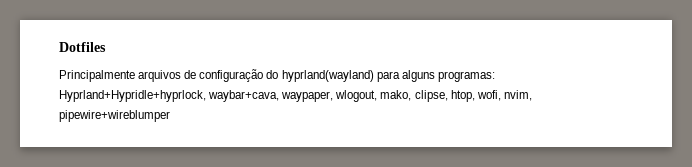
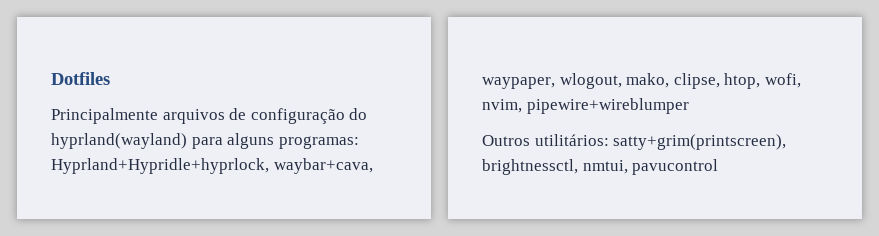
+ Outros utilitários: satty+grim(printscreen), brightnessctl, nmtui, pavucontrol

